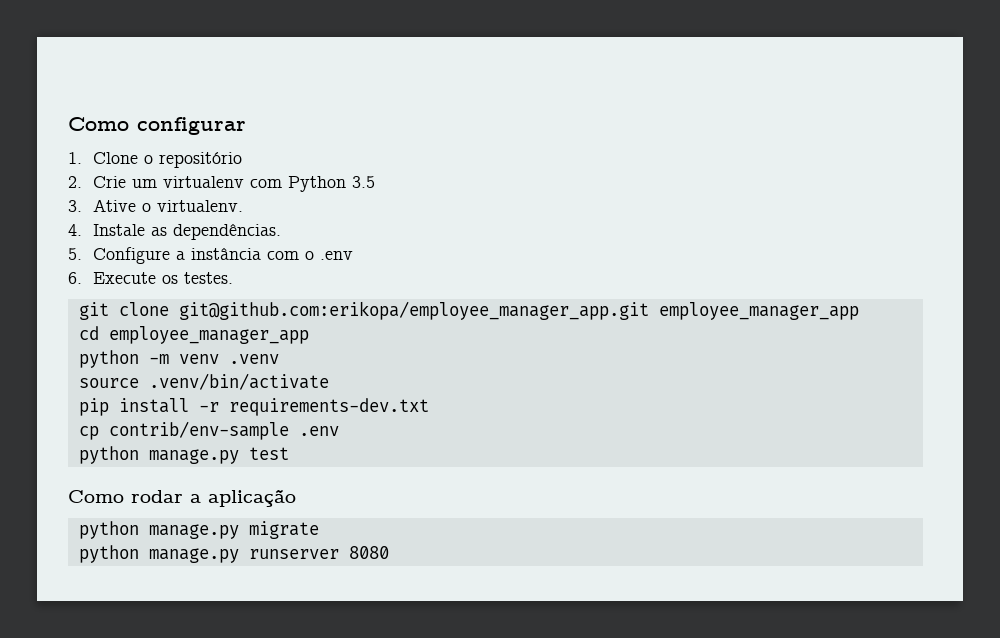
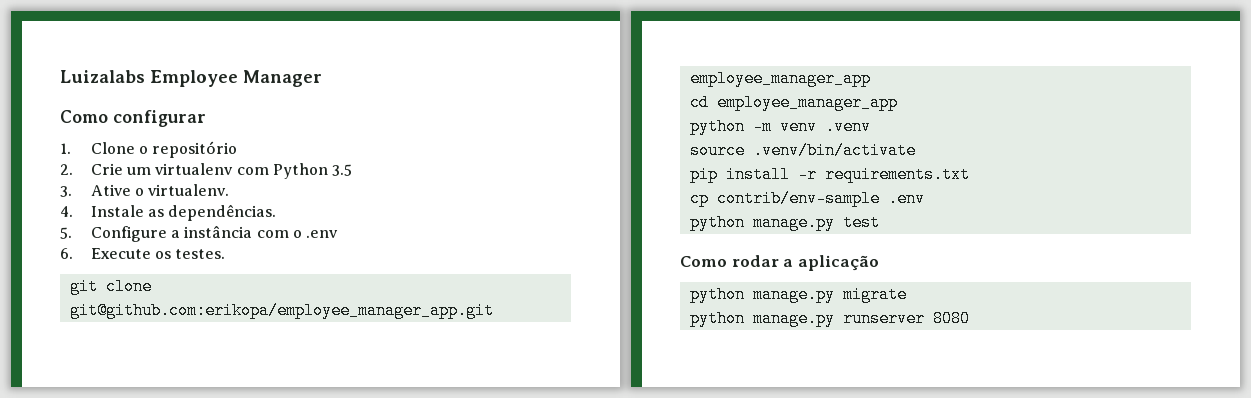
+ Luizalabs Employee Manager
- pip install -r requirements-dev.txt
+ pip install -r requirements.txt

